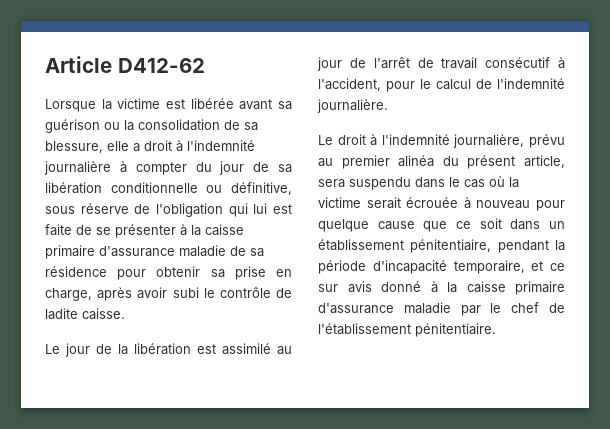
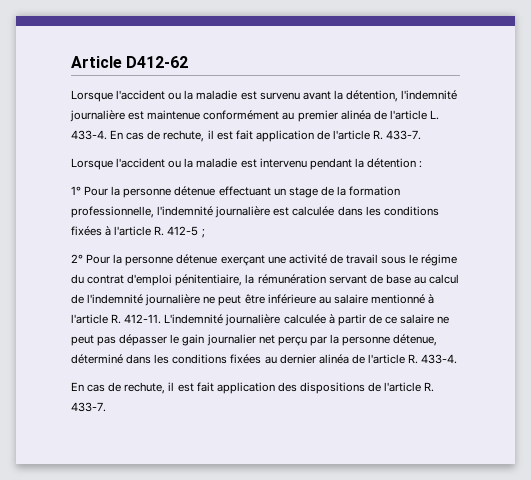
- Lorsque la victime est libérée avant sa guérison ou la consolidation de sa blessure, elle a droit à l'indemnité journalière à compter du jour de sa libération conditionnelle ou définitive, sous réserve de l'obligation qui lui est faite de se présenter à la caisse primaire d'assurance maladie de sa résidence pour obtenir sa prise en charge, après avoir subi le contrôle de ladite caisse.
- Le jour de la libération est assimilé au jour de l'arrêt de travail consécutif à l'accident, pour le calcul de l'indemnité journalière.
- Le droit à l'indemnité journalière, prévu au premier alinéa du présent article, sera suspendu dans le cas où la victime serait écrouée à nouveau pour quelque cause que ce soit dans un établissement pénitentiaire, pendant la période d'incapacité temporaire, et ce sur avis donné à la caisse primaire d'assurance maladie par le chef de l'établissement pénitentiaire.
+ Lorsque l'accident ou la maladie est survenu avant la détention, l'indemnité journalière est maintenue conformément au premier alinéa de l'article L. 433-4. En cas de rechute, il est fait application de l'article R. 433-7.
+ Lorsque l'accident ou la maladie est intervenu pendant la détention :
+ 1° Pour la personne détenue effectuant un stage de la formation professionnelle, l'indemnité journalière est calculée dans les conditions fixées à l'article R. 412-5 ;
+ 2° Pour la personne détenue exerçant une activité de travail sous le régime du contrat d'emploi pénitentiaire, la rémunération servant de base au calcul de l'indemnité journalière ne peut être inférieure au salaire mentionné à l'article R. 412-11. L'indemnité journalière calculée à partir de ce salaire ne peut pas dépasser le gain journalier net perçu par la personne détenue, déterminé dans les conditions fixées au dernier alinéa de l'article R. 433-4.
+ En cas de rechute, il est fait application des dispositions de l'article R. 433-7.

